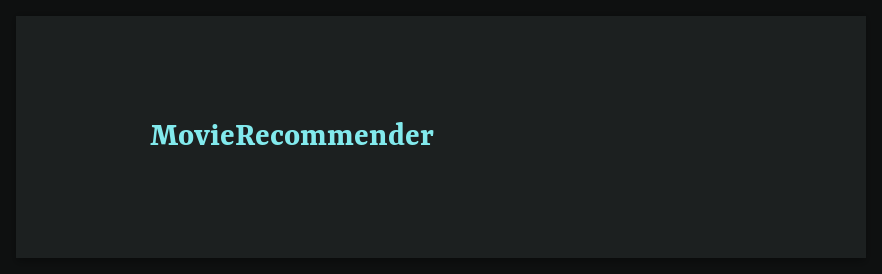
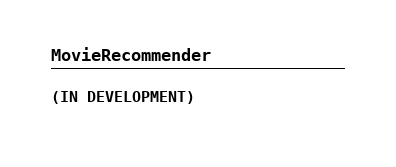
+ (IN DEVELOPMENT)

